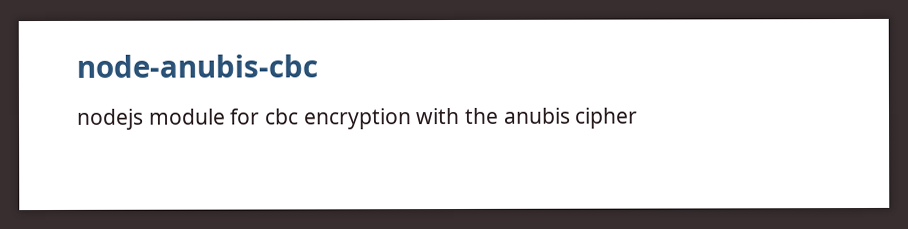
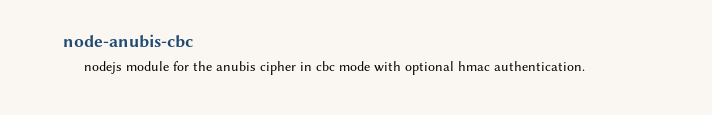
- nodejs module for cbc encryption with the anubis cipher
+ nodejs module for the anubis cipher in cbc mode with optional hmac authentication.

